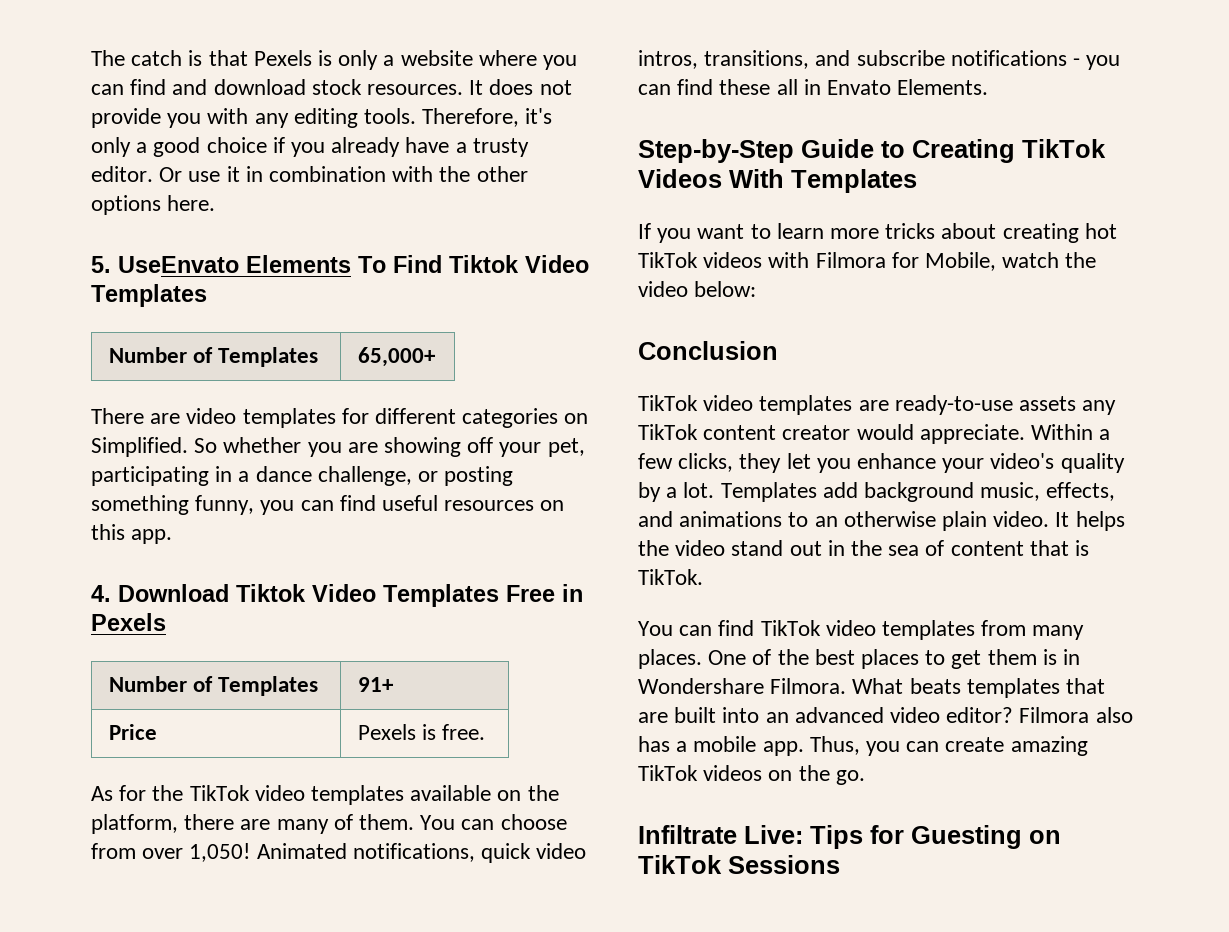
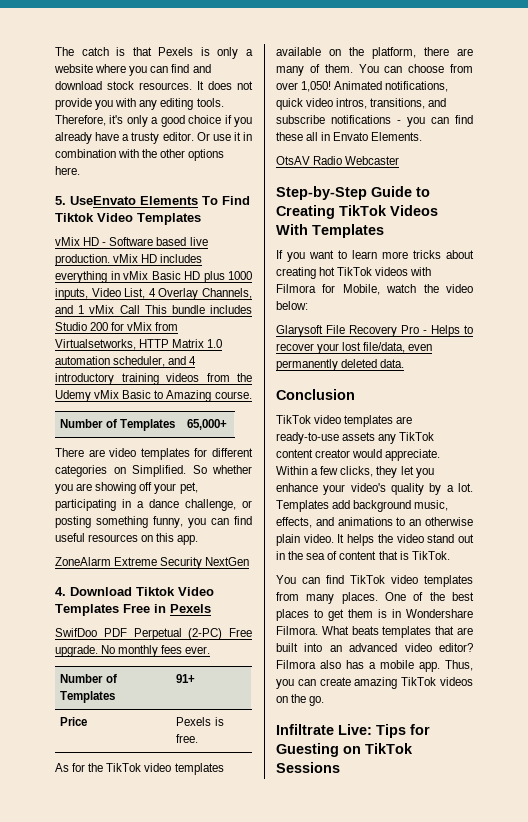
+ vMix HD - Software based live production. vMix HD includes everything in vMix Basic HD plus 1000 inputs, Video List, 4 Overlay Channels, and 1 vMix Call This bundle includes Studio 200 for vMix from Virtualsetworks, HTTP Matrix 1.0 automation scheduler, and 4 introductory training videos from the Udemy vMix Basic to Amazing course.
+ ZoneAlarm Extreme Security NextGen
+ SwifDoo PDF Perpetual (2-PC) Free upgrade. No monthly fees ever.
+ OtsAV Radio Webcaster
+ Glarysoft File Recovery Pro - Helps to recover your lost file/data, even permanently deleted data.

